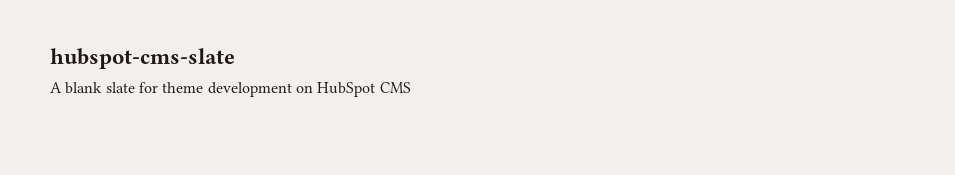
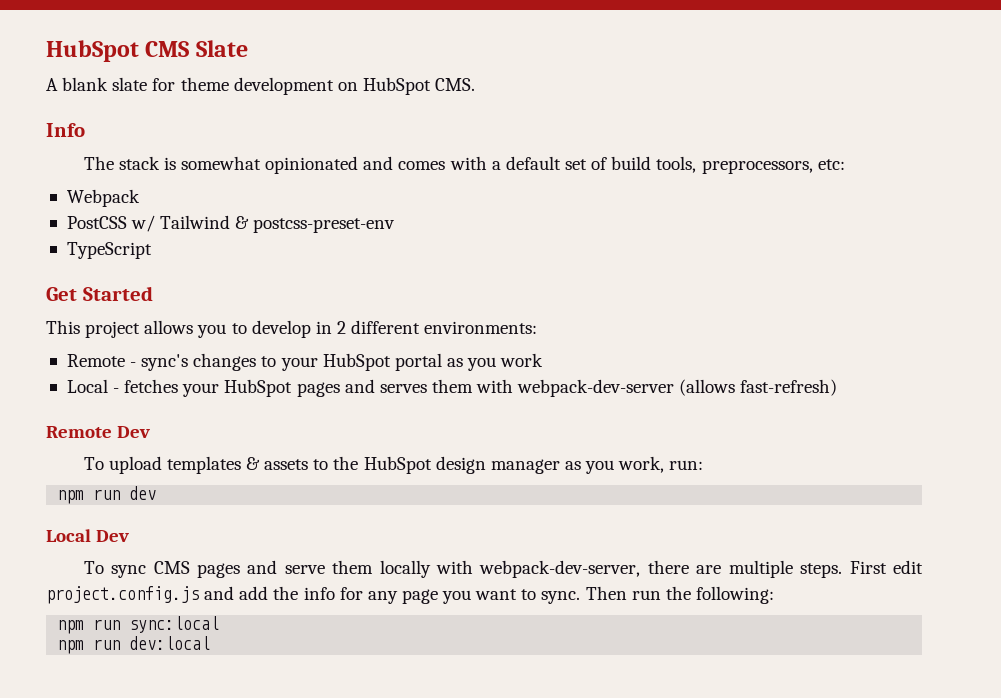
- hubspot-cms-slate
+ HubSpot CMS Slate
- A blank slate for theme development on HubSpot CMS
+ A blank slate for theme development on HubSpot CMS.
+ Info
+ The stack is somewhat opinionated and comes with a default set of build tools, preprocessors, etc:
+ Webpack
+ PostCSS w/ Tailwind & postcss-preset-env
+ TypeScript
+ Get Started
+ This project allows you to develop in 2 different environments:
+ Remote - sync's changes to your HubSpot portal as you work
+ Local - fetches your HubSpot pages and serves them with webpack-dev-server (allows fast-refresh)
+ Remote Dev
+ To upload templates & assets to the HubSpot design manager as you work, run:
+ npm run dev
+ Local Dev
+ To sync CMS pages and serve them locally with webpack-dev-server, there are multiple steps. First edit project.config.js and add the info for any page you want to sync. Then run the following:
+ npm run sync:local
+ npm run dev:local

